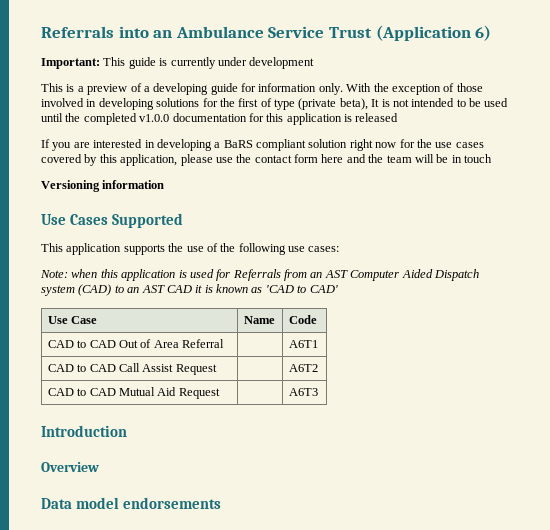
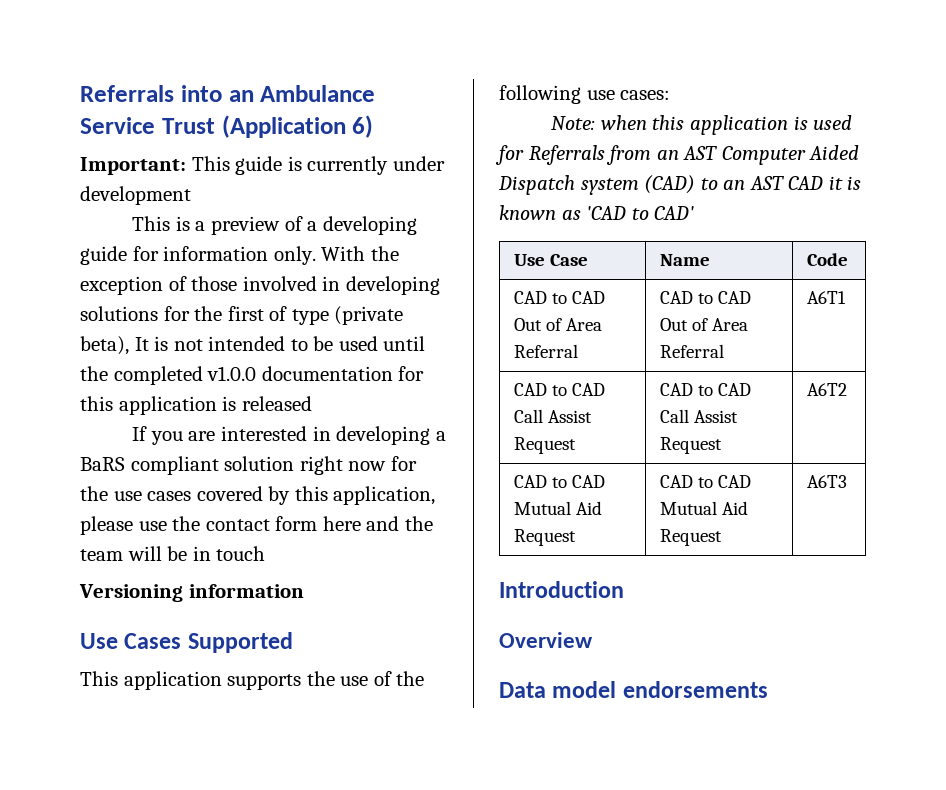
- CAD to CAD Out of Area Referral | | A6T1
+ CAD to CAD Out of Area Referral | CAD to CAD Out of Area Referral | A6T1
- CAD to CAD Call Assist Request | | A6T2
+ CAD to CAD Call Assist Request | CAD to CAD Call Assist Request | A6T2
- CAD to CAD Mutual Aid Request | | A6T3
+ CAD to CAD Mutual Aid Request | CAD to CAD Mutual Aid Request | A6T3

